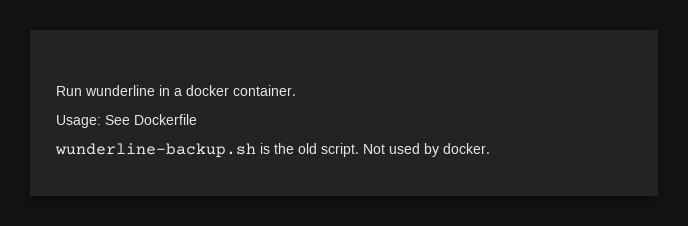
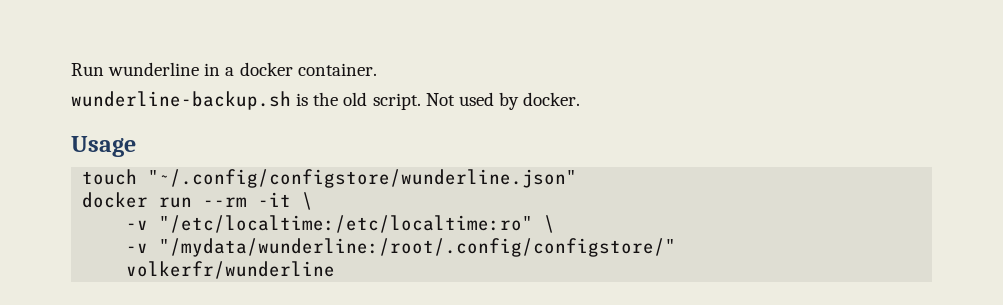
- Usage: See Dockerfile
+ Usage
+ touch "~/.config/configstore/wunderline.json"
+ docker run --rm -it \
+ -v "/etc/localtime:/etc/localtime:ro" \
+ -v "/mydata/wunderline:/root/.config/configstore/"
+ volkerfr/wunderline

